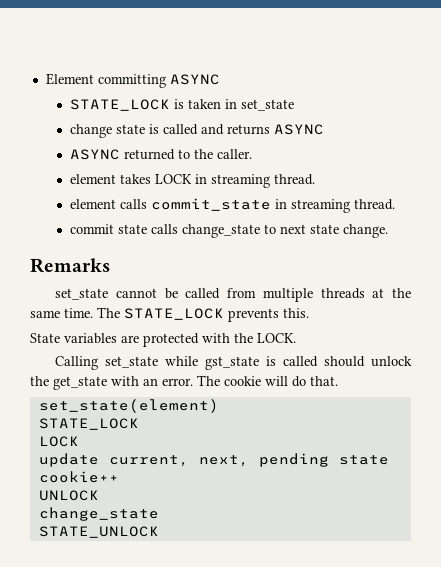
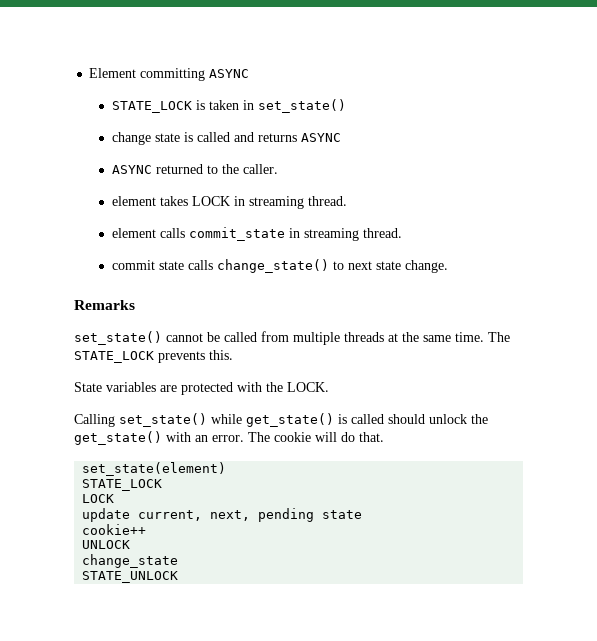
- STATE_LOCK is taken in set_state
+ STATE_LOCK is taken in set_state()
- commit state calls change_state to next state change.
+ commit state calls change_state() to next state change.
- set_state cannot be called from multiple threads at the same time.
+ set_state() cannot be called from multiple threads at the same time.
- Calling set_state while gst_state is called should unlock the get_state with an error.
+ Calling set_state() while get_state() is called should unlock the get_state() with an error.

